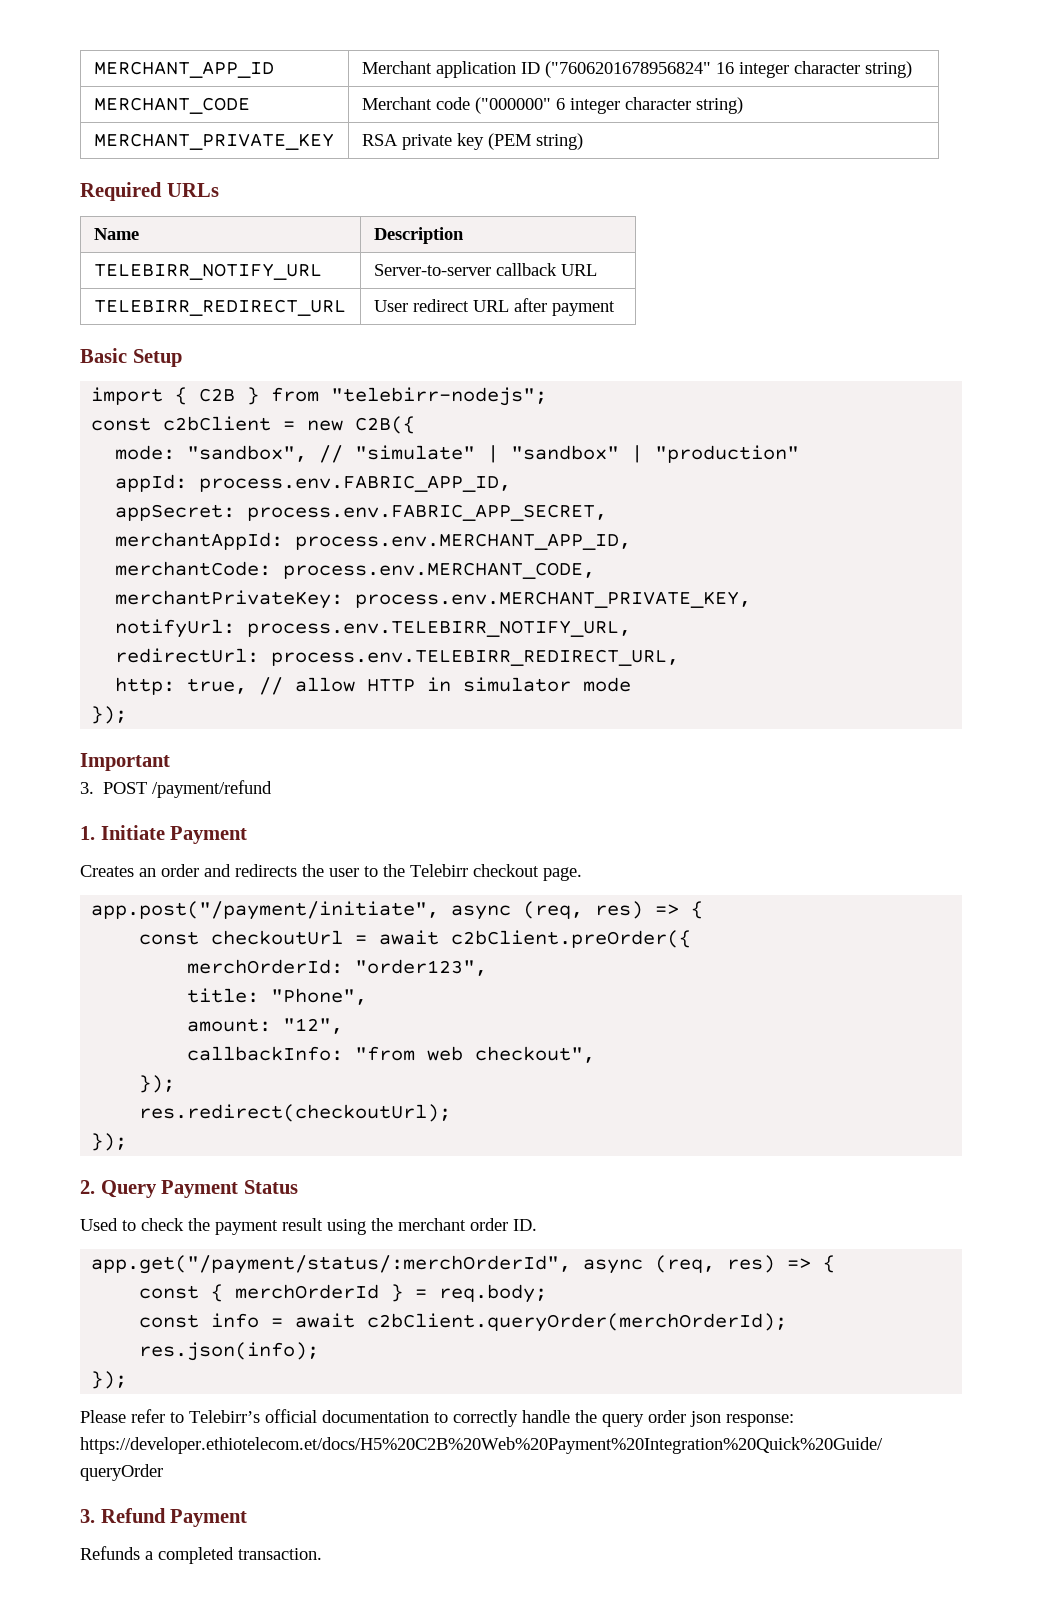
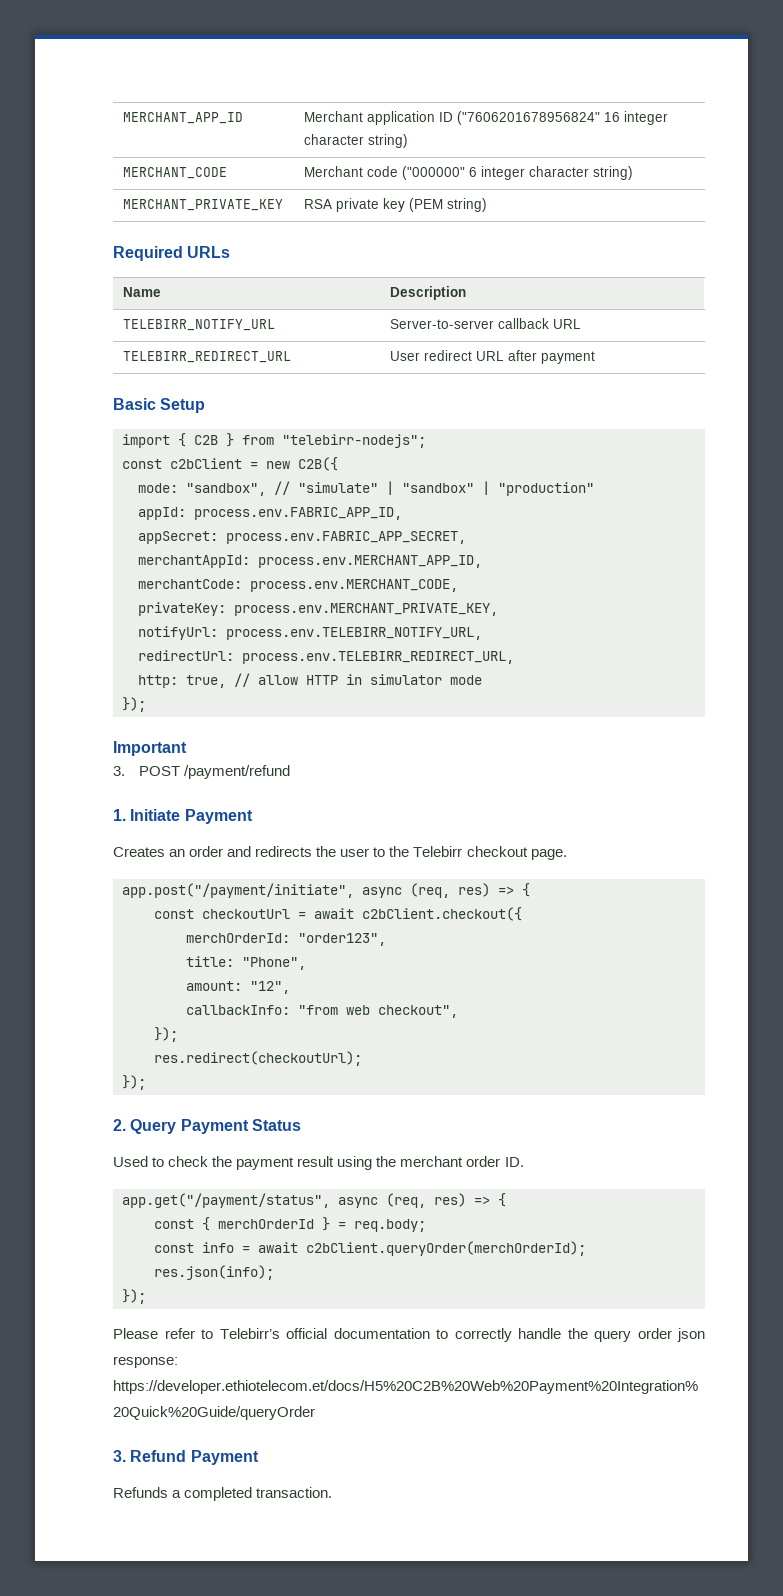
- merchantPrivateKey: process.env.MERCHANT_PRIVATE_KEY,
+ privateKey: process.env.MERCHANT_PRIVATE_KEY,
- const checkoutUrl = await c2bClient.preOrder({
+ const checkoutUrl = await c2bClient.checkout({
- app.get("/payment/status/:merchOrderId", async (req, res) => {
+ app.get("/payment/status", async (req, res) => {

